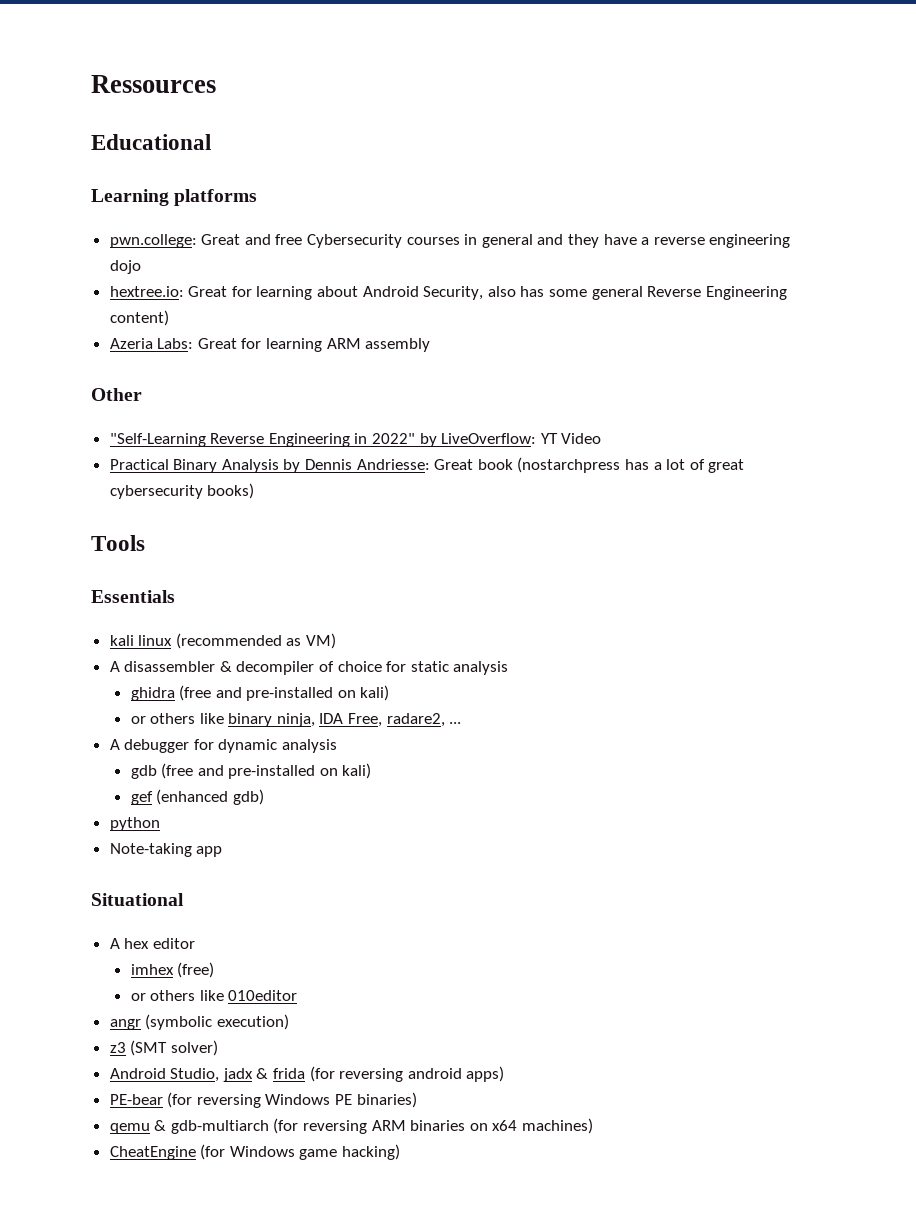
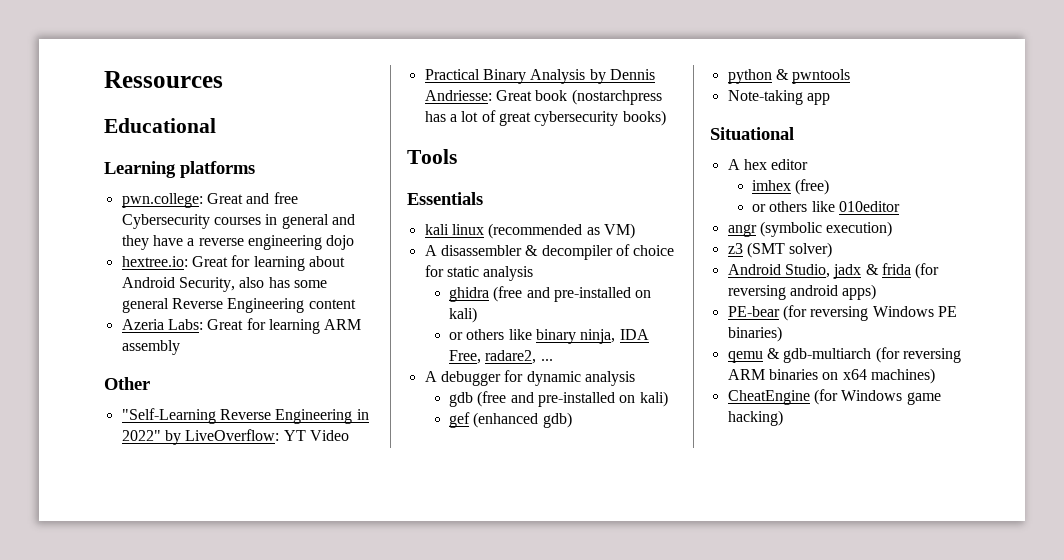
- hextree.io: Great for learning about Android Security, also has some general Reverse Engineering content)
+ hextree.io: Great for learning about Android Security, also has some general Reverse Engineering content
- python
+ python & pwntools

